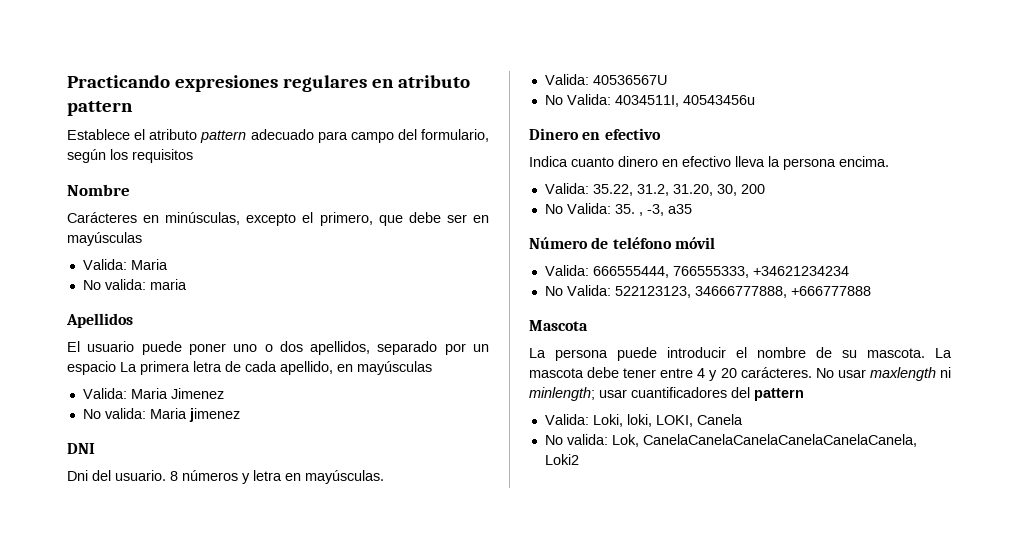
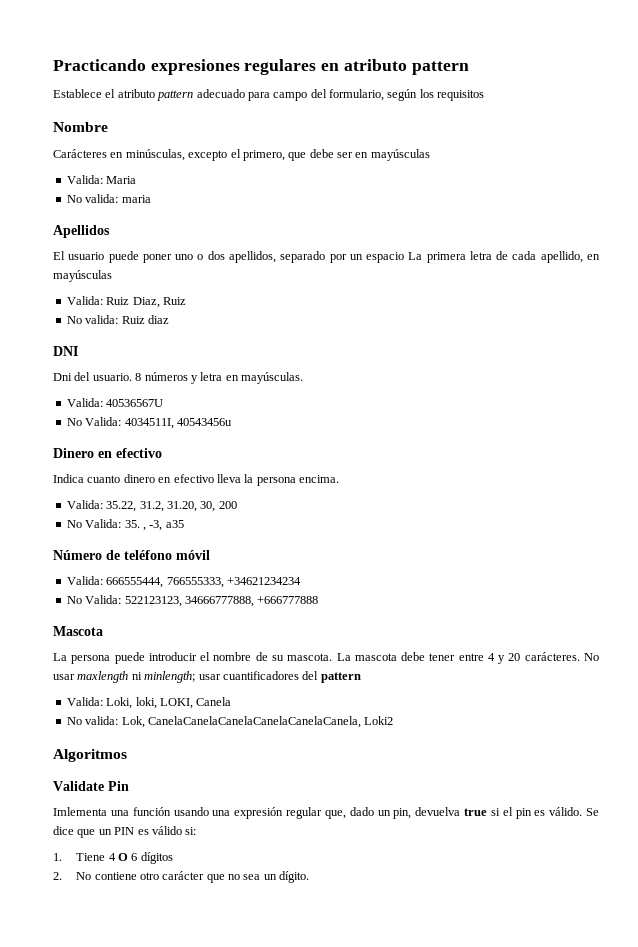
- Valida: Maria Jimenez
- No valida: Maria jimenez
+ Valida: Ruiz Diaz, Ruiz
+ No valida: Ruiz diaz
+ Algoritmos
+ Validate Pin
+ Imlementa una función usando una expresión regular que, dado un pin, devuelva true si el pin es válido. Se dice que un PIN es válido si:
+ 1. Tiene 4 O 6 dígitos
+ 2. No contiene otro carácter que no sea un dígito.

